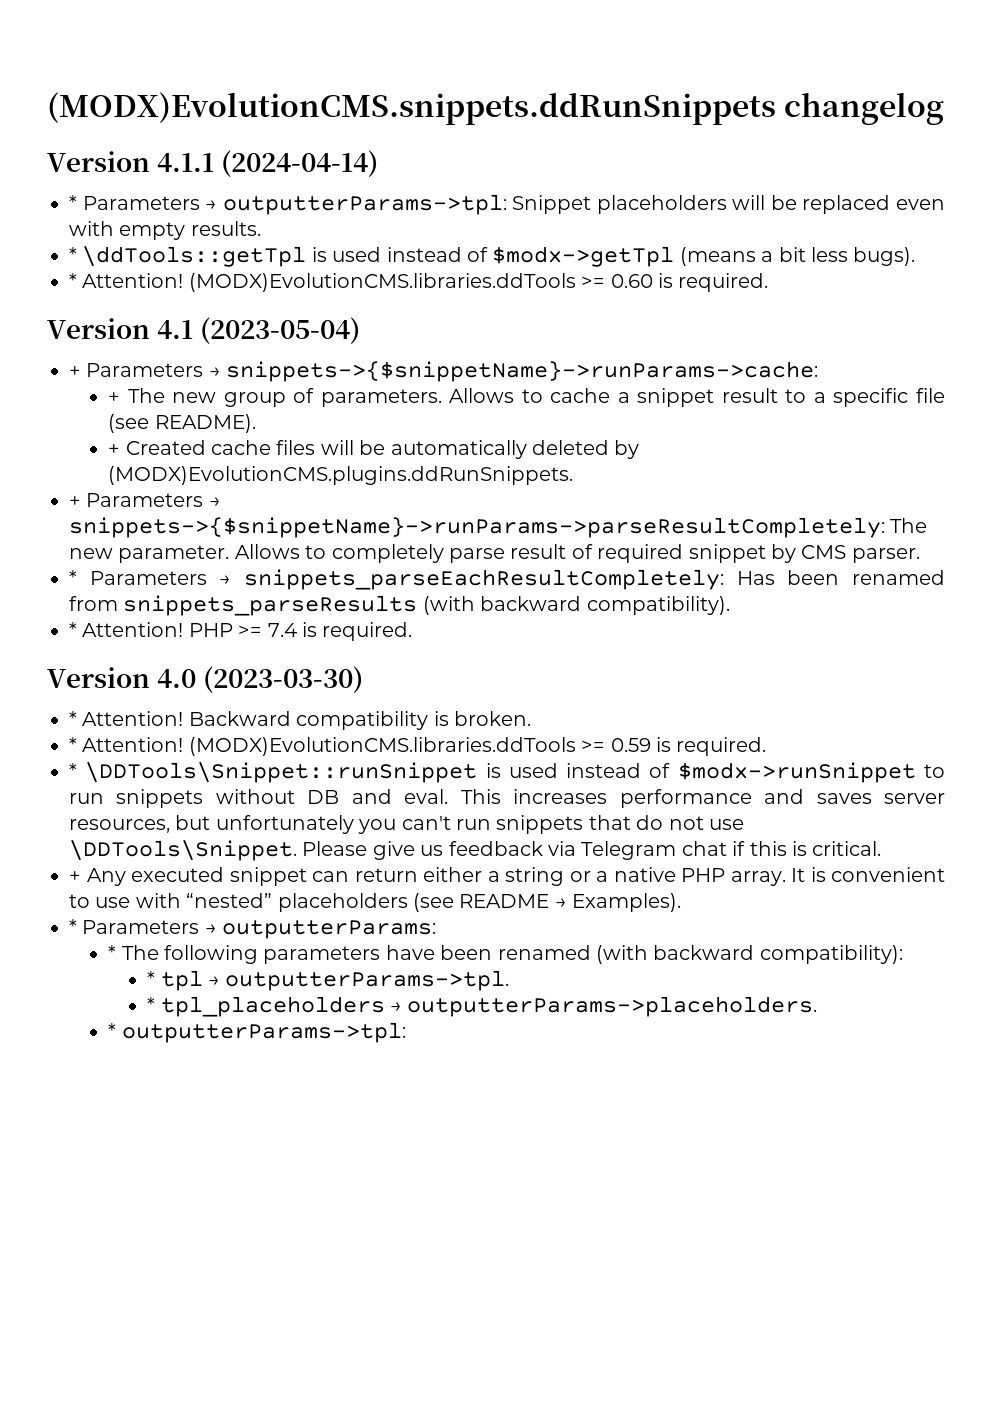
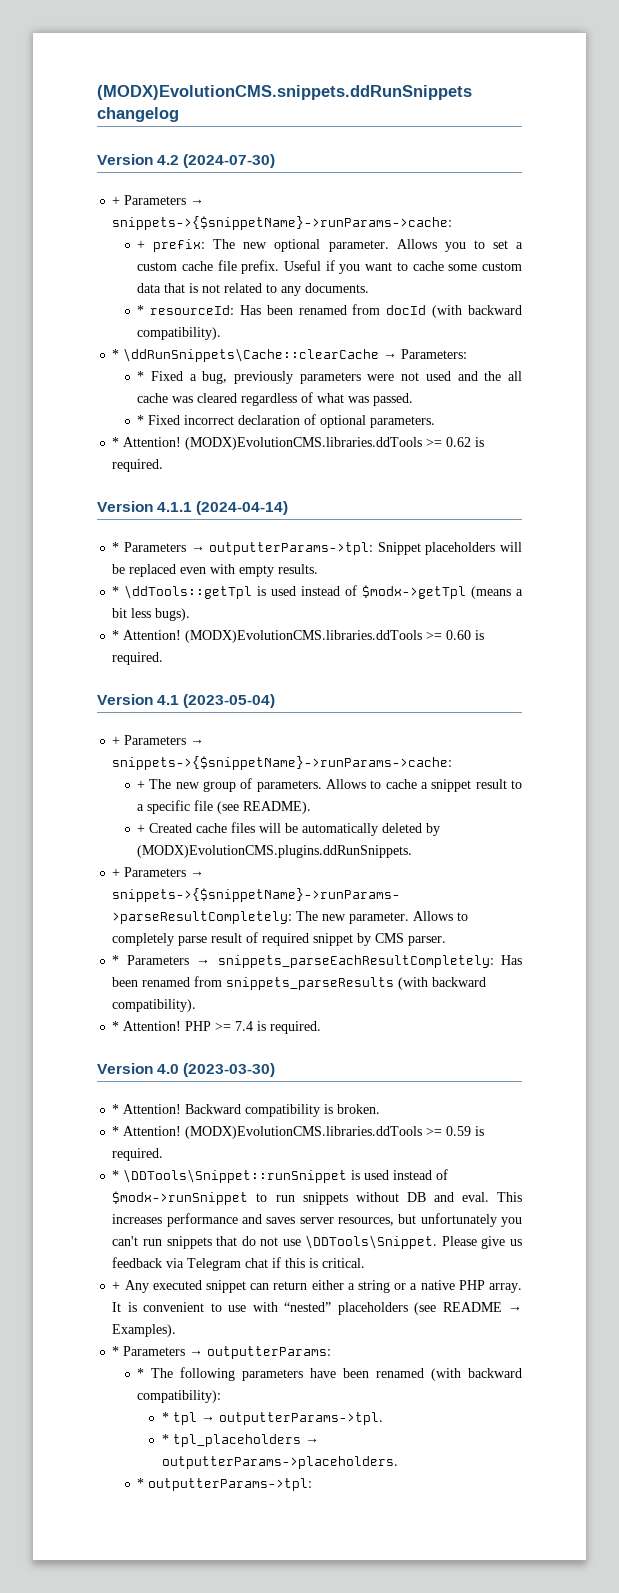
+ Version 4.2 (2024-07-30)
+ + Parameters → snippets->{$snippetName}->runParams->cache:
+ + prefix: The new optional parameter. Allows you to set a custom cache file prefix. Useful if you want to cache some custom data that is not related to any documents.
+ * resourceId: Has been renamed from docId (with backward compatibility).
+ * \ddRunSnippets\Cache::clearCache → Parameters:
+ * Fixed a bug, previously parameters were not used and the all cache was cleared regardless of what was passed.
+ * Fixed incorrect declaration of optional parameters.
+ * Attention! (MODX)EvolutionCMS.libraries.ddTools >= 0.62 is required.

